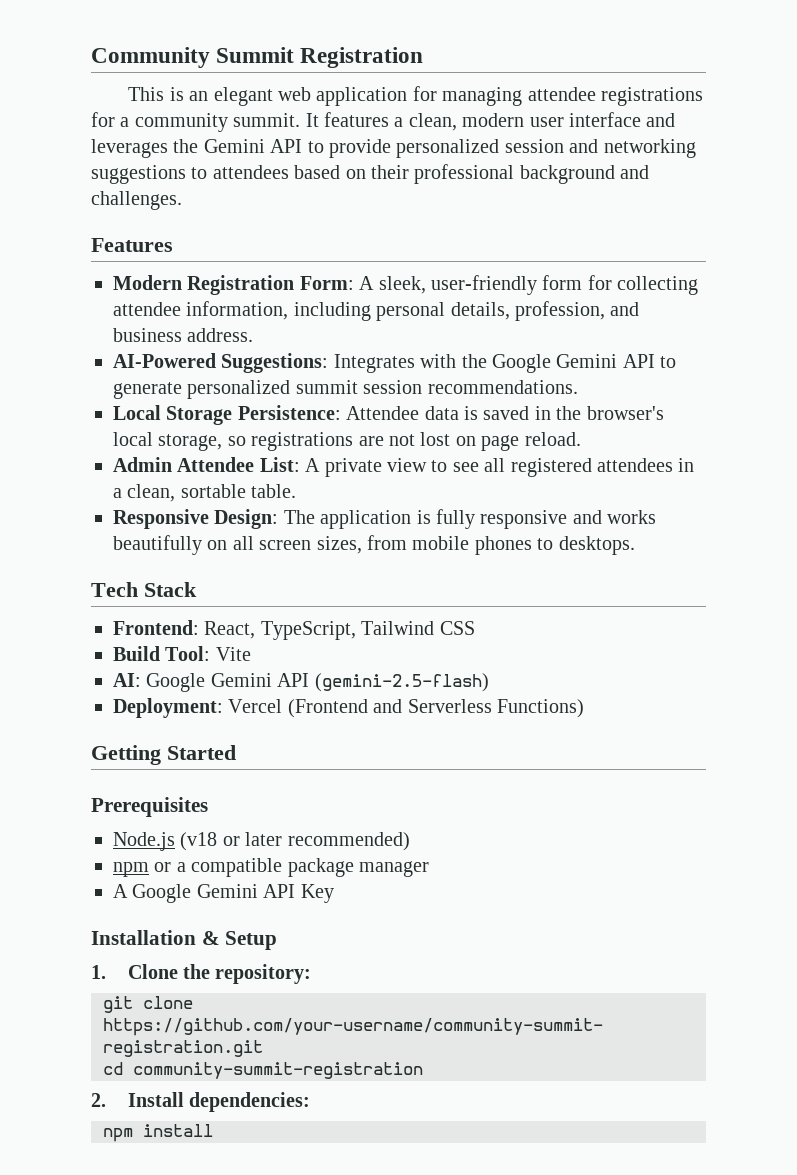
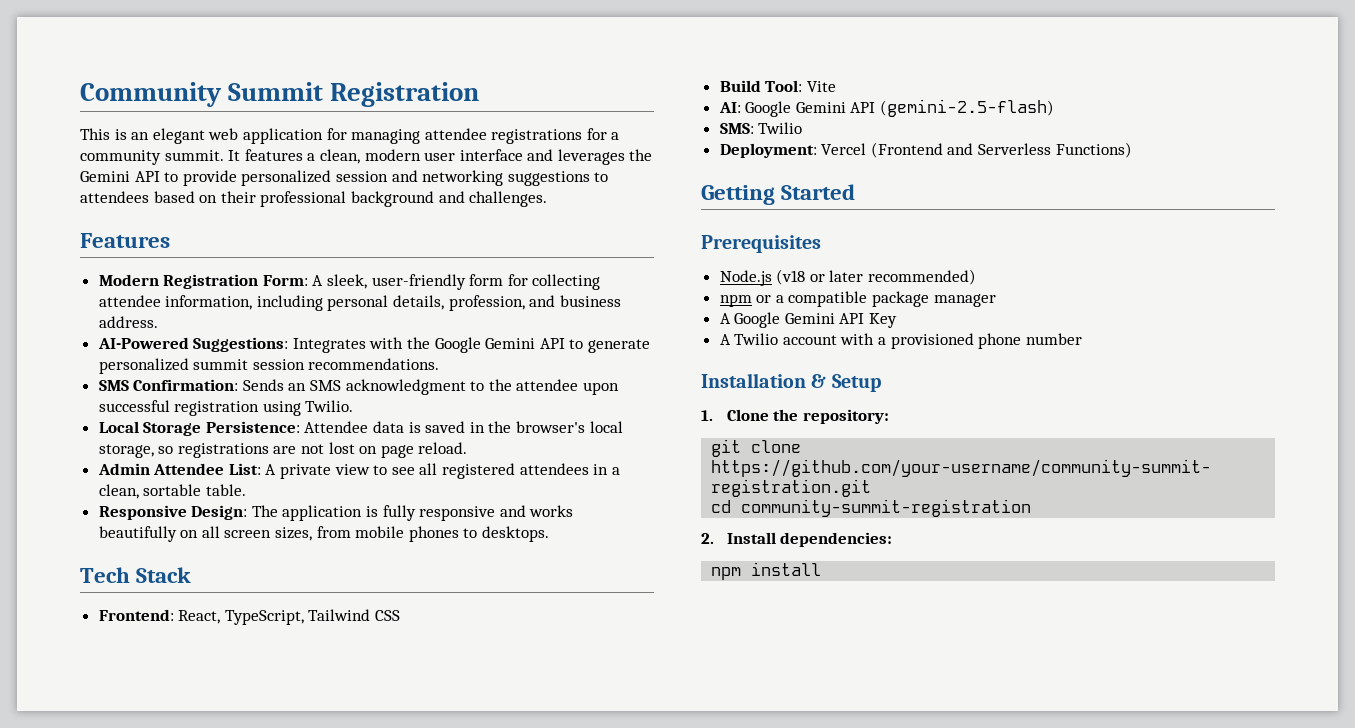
+ SMS Confirmation: Sends an SMS acknowledgment to the attendee upon successful registration using Twilio.
+ SMS: Twilio
+ A Twilio account with a provisioned phone number

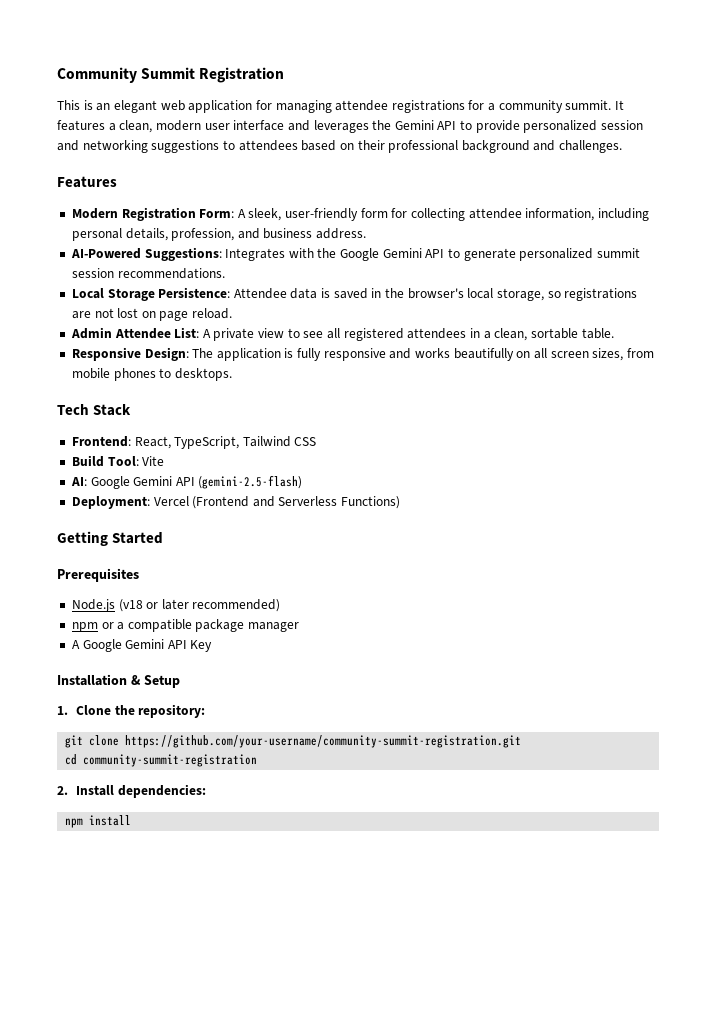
- SMS Confirmation: Sends an SMS acknowledgment to the attendee upon successful registration using Twilio.
- SMS: Twilio
- A Twilio account with a provisioned phone number

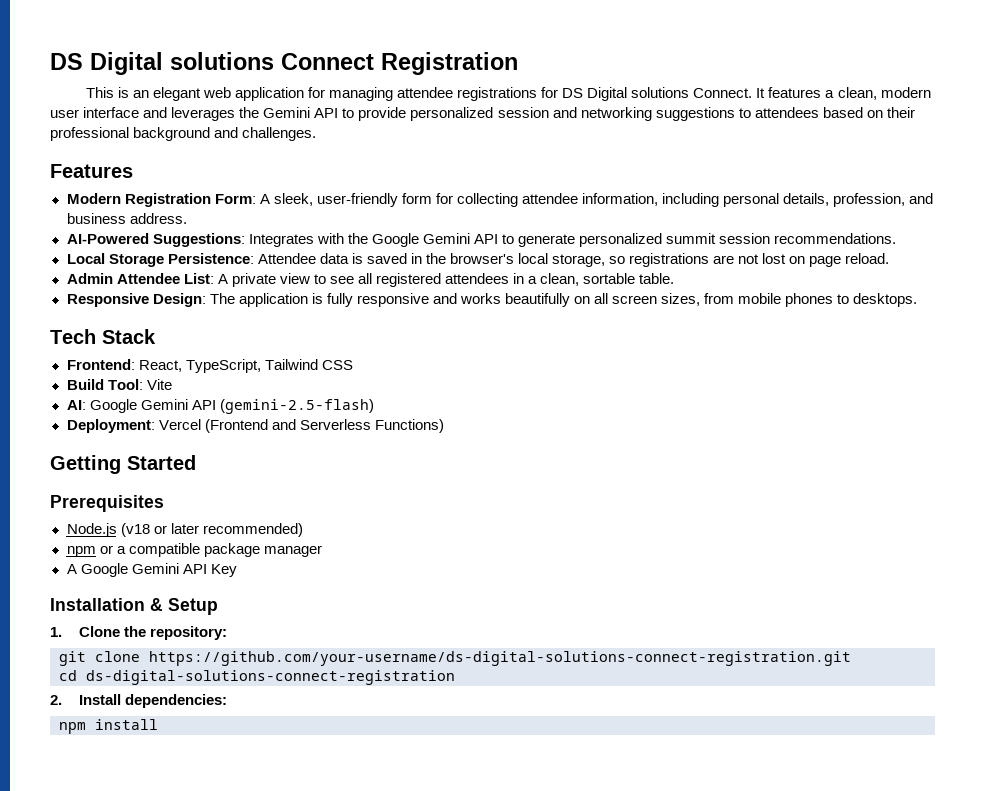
- Community Summit Registration
+ DS Digital solutions Connect Registration
- This is an elegant web application for managing attendee registrations for a community summit.
+ This is an elegant web application for managing attendee registrations for DS Digital solutions Connect.
- git clone https://github.com/your-username/community-summit-registration.git
+ git clone https://github.com/your-username/ds-digital-solutions-connect-registration.git
- cd community-summit-registration
+ cd ds-digital-solutions-connect-registration

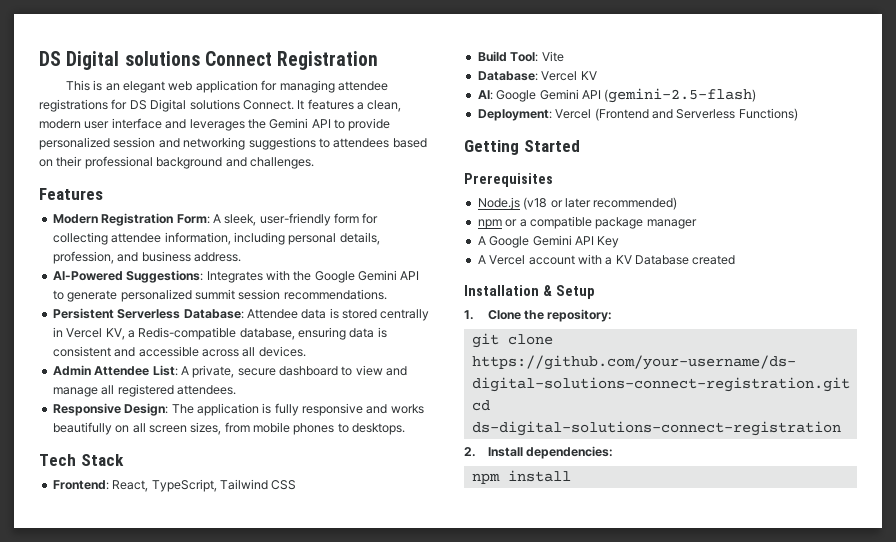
- Local Storage Persistence: Attendee data is saved in the browser's local storage, so registrations are not lost on page reload.
- Admin Attendee List: A private view to see all registered attendees in a clean, sortable table.
+ Persistent Serverless Database: Attendee data is stored centrally in Vercel KV, a Redis-compatible database, ensuring data is consistent and accessible across all devices.
+ Admin Attendee List: A private, secure dashboard to view and manage all registered attendees.
+ Database: Vercel KV
+ A Vercel account with a KV Database created

